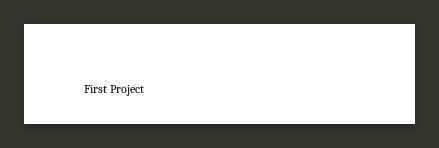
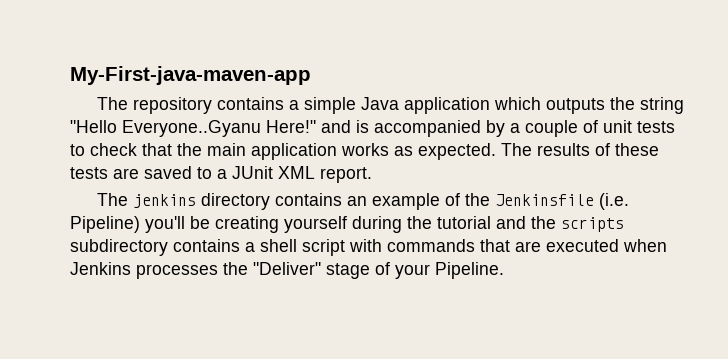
- First Project
+ My-First-java-maven-app
+ The repository contains a simple Java application which outputs the string "Hello Everyone..Gyanu Here!" and is accompanied by a couple of unit tests to check that the main application works as expected. The results of these tests are saved to a JUnit XML report.
+ The jenkins directory contains an example of the Jenkinsfile (i.e. Pipeline) you'll be creating yourself during the tutorial and the scripts subdirectory contains a shell script with commands that are executed when Jenkins processes the "Deliver" stage of your Pipeline.

